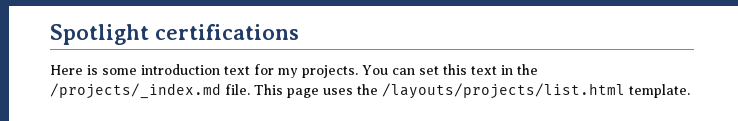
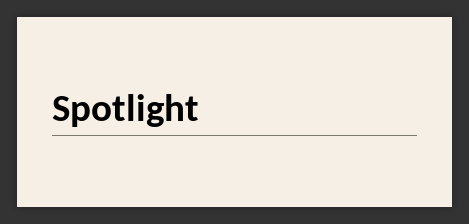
- Spotlight certifications
- Here is some introduction text for my projects. You can set this text in the /projects/_index.md file. This page uses the /layouts/projects/list.html template.
+ Spotlight

